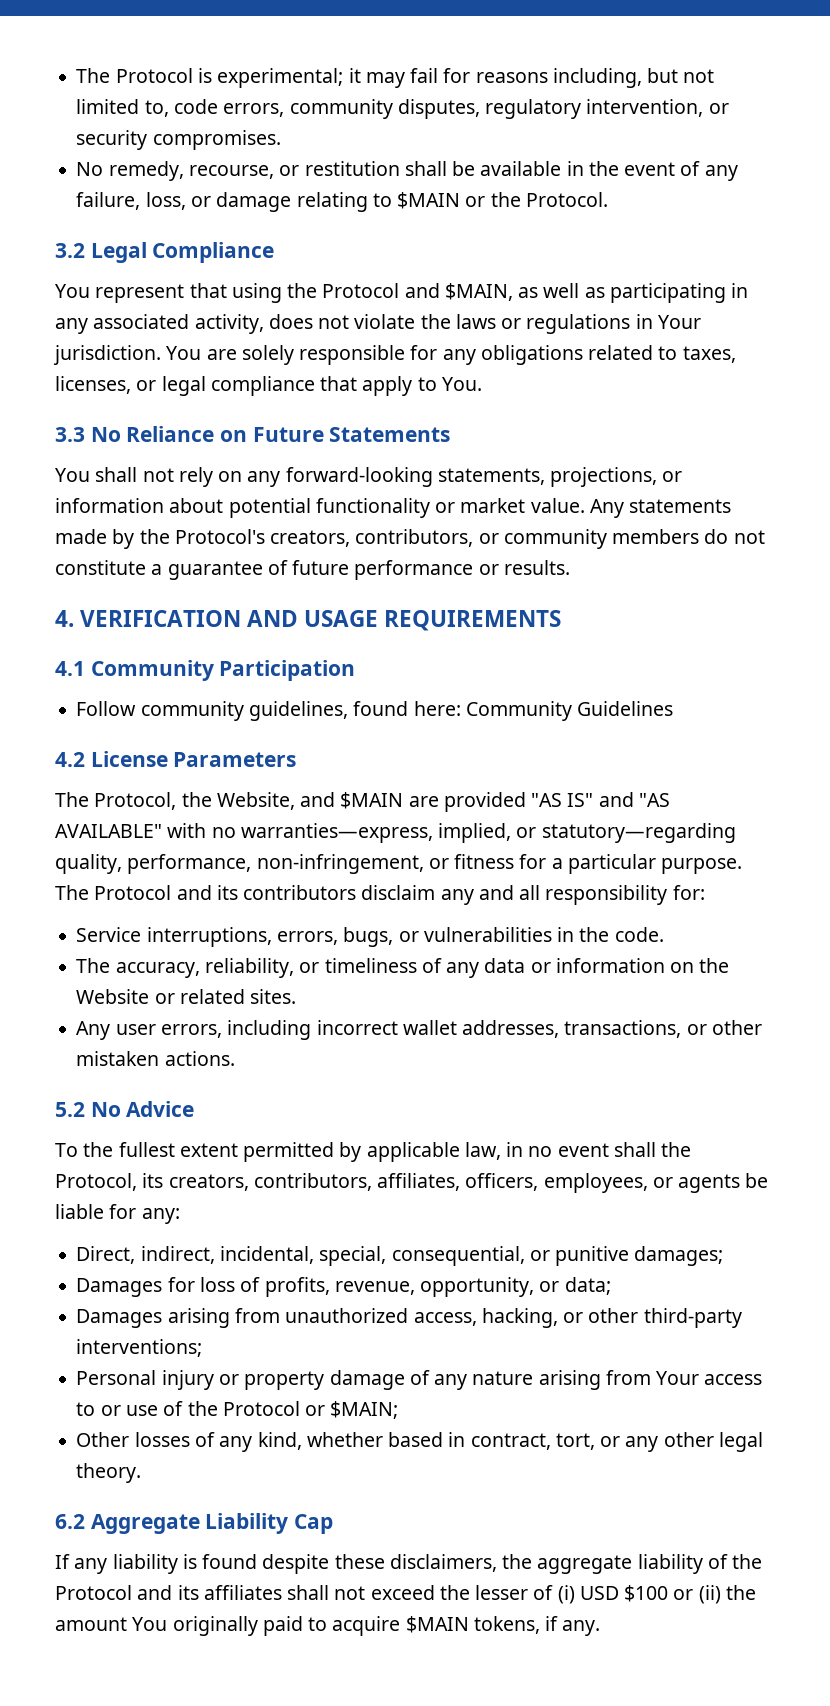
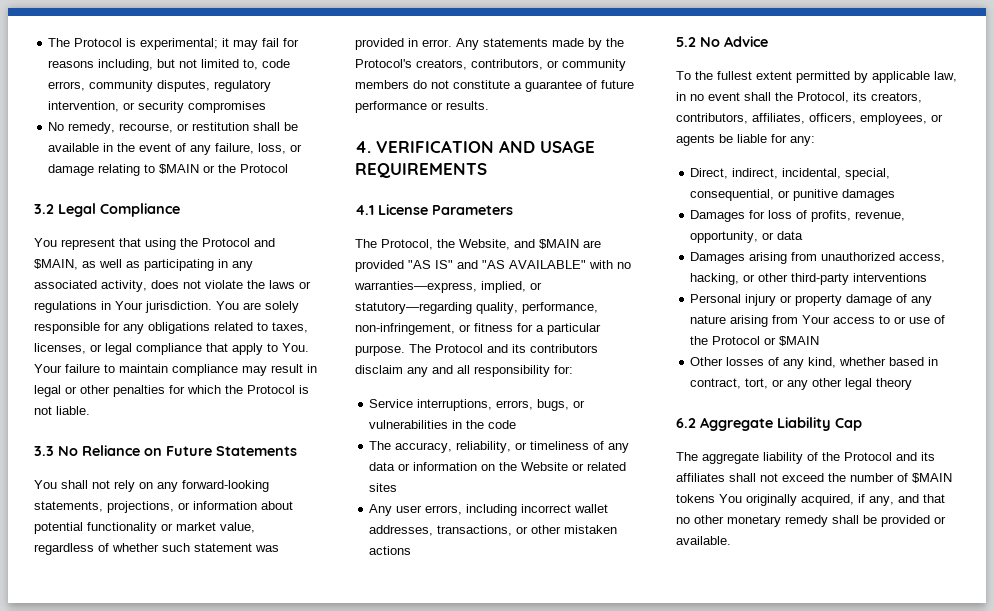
- The Protocol is experimental; it may fail for reasons including, but not limited to, code errors, community disputes, regulatory intervention, or security compromises.
+ The Protocol is experimental; it may fail for reasons including, but not limited to, code errors, community disputes, regulatory intervention, or security compromises
- No remedy, recourse, or restitution shall be available in the event of any failure, loss, or damage relating to $MAIN or the Protocol.
+ No remedy, recourse, or restitution shall be available in the event of any failure, loss, or damage relating to $MAIN or the Protocol
- You are solely responsible for any obligations related to taxes, licenses, or legal compliance that apply to You.
+ You are solely responsible for any obligations related to taxes, licenses, or legal compliance that apply to You. Your failure to maintain compliance may result in legal or other penalties for which the Protocol is not liable.
- You shall not rely on any forward-looking statements, projections, or information about potential functionality or market value.
+ You shall not rely on any forward-looking statements, projections, or information about potential functionality or market value, regardless of whether such statement was provided in error.
- 4.1 Community Participation
- Follow community guidelines, found here: Community Guidelines
- 4.2 License Parameters
+ 4.1 License Parameters
- Service interruptions, errors, bugs, or vulnerabilities in the code.
+ Service interruptions, errors, bugs, or vulnerabilities in the code
- The accuracy, reliability, or timeliness of any data or information on the Website or related sites.
+ The accuracy, reliability, or timeliness of any data or information on the Website or related sites
- Any user errors, including incorrect wallet addresses, transactions, or other mistaken actions.
+ Any user errors, including incorrect wallet addresses, transactions, or other mistaken actions
- Direct, indirect, incidental, special, consequential, or punitive damages;
+ Direct, indirect, incidental, special, consequential, or punitive damages
- Damages for loss of profits, revenue, opportunity, or data;
+ Damages for loss of profits, revenue, opportunity, or data
- Damages arising from unauthorized access, hacking, or other third-party interventions;
+ Damages arising from unauthorized access, hacking, or other third-party interventions
- Personal injury or property damage of any nature arising from Your access to or use of the Protocol or $MAIN;
+ Personal injury or property damage of any nature arising from Your access to or use of the Protocol or $MAIN
- Other losses of any kind, whether based in contract, tort, or any other legal theory.
+ Other losses of any kind, whether based in contract, tort, or any other legal theory
- If any liability is found despite these disclaimers, the aggregate liability of the Protocol and its affiliates shall not exceed the lesser of (i) USD $100 or (ii) the amount You originally paid to acquire $MAIN tokens, if any.
+ The aggregate liability of the Protocol and its affiliates shall not exceed the number of $MAIN tokens You originally acquired, if any, and that no other monetary remedy shall be provided or available.

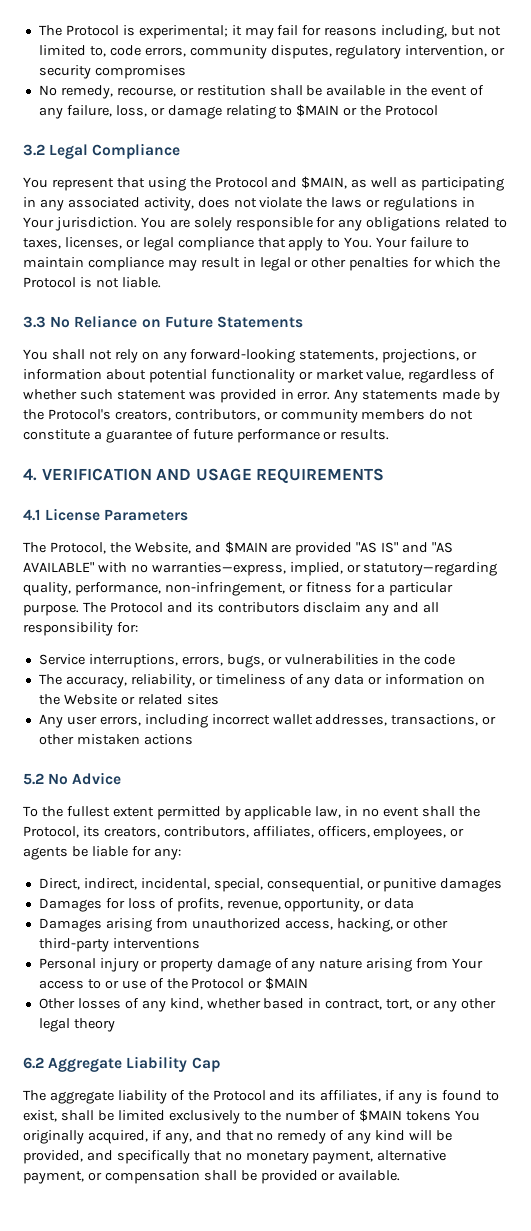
- The aggregate liability of the Protocol and its affiliates shall not exceed the number of $MAIN tokens You originally acquired, if any, and that no other monetary remedy shall be provided or available.
+ The aggregate liability of the Protocol and its affiliates, if any is found to exist, shall be limited exclusively to the number of $MAIN tokens You originally acquired, if any, and that no remedy of any kind will be provided, and specifically that no monetary payment, alternative payment, or compensation shall be provided or available.

